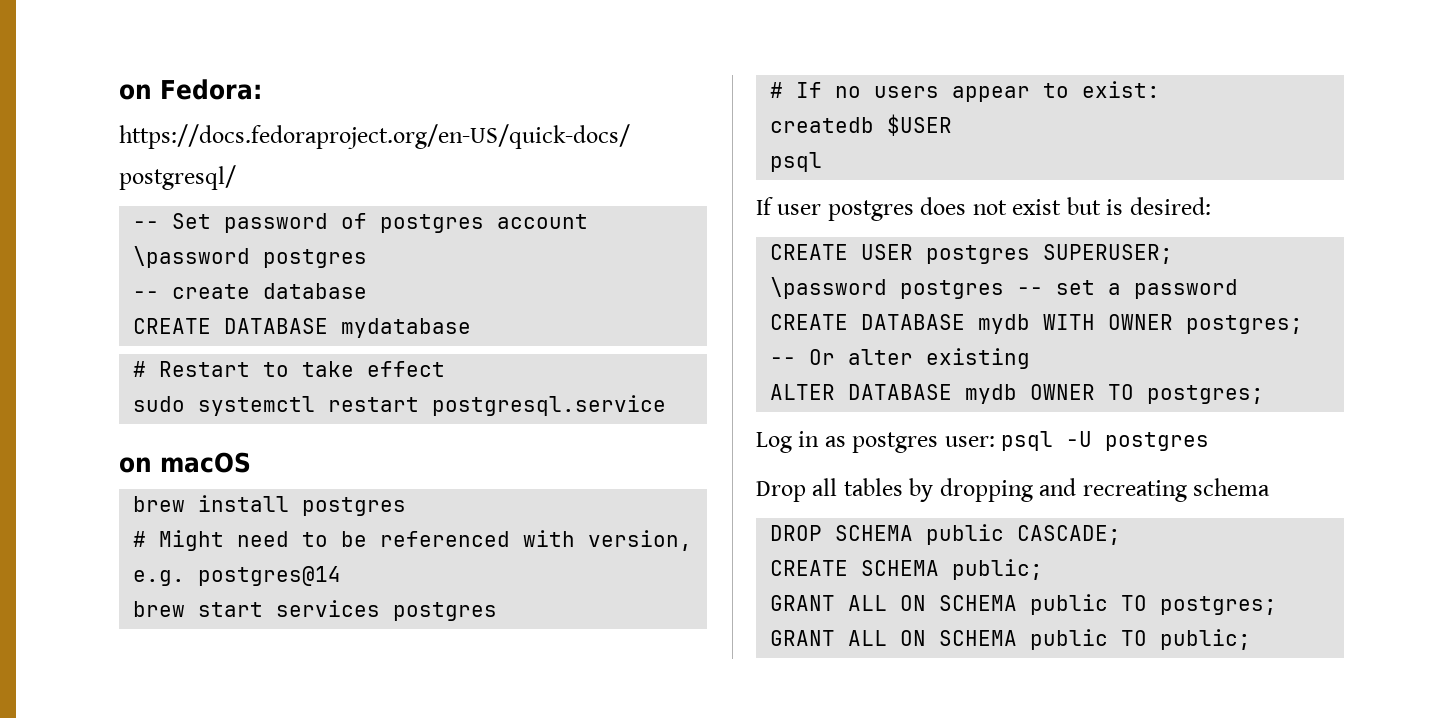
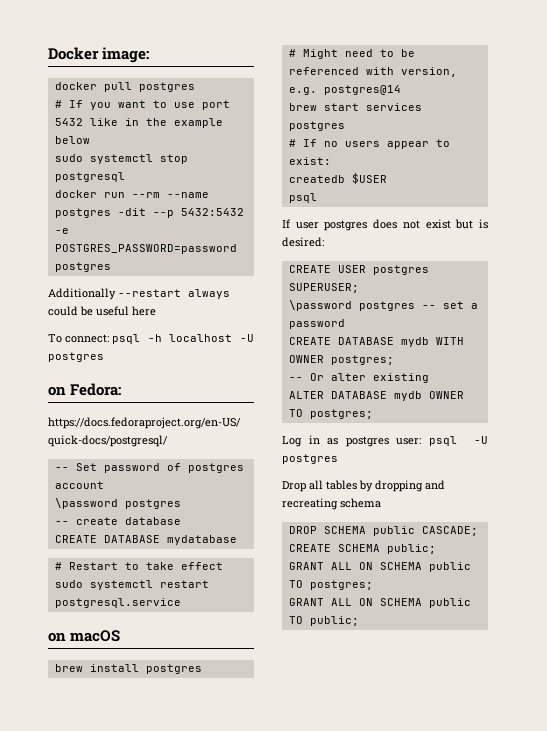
+ Docker image:
+ docker pull postgres
+ # If you want to use port 5432 like in the example below
+ sudo systemctl stop postgresql
+ docker run --rm --name postgres -dit --p 5432:5432 -e POSTGRES_PASSWORD=password postgres
+ Additionally --restart always could be useful here
+ To connect: psql -h localhost -U postgres

